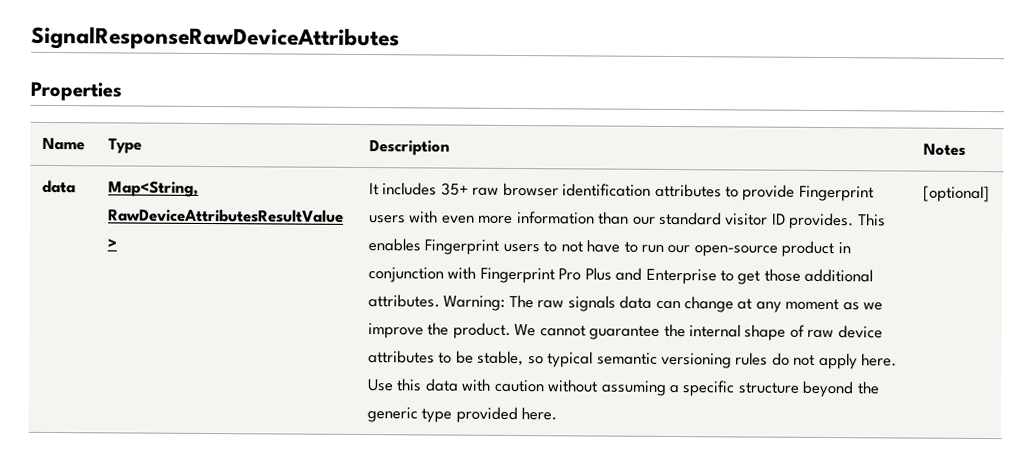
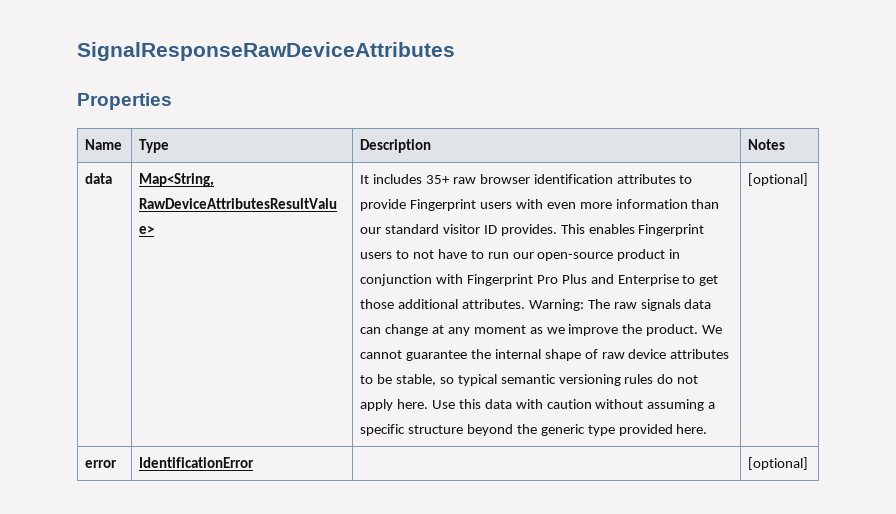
+ error | IdentificationError | | [optional]

